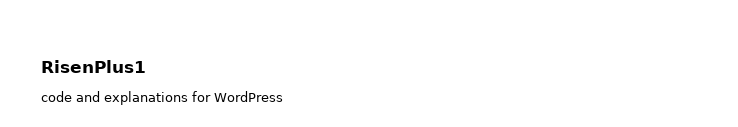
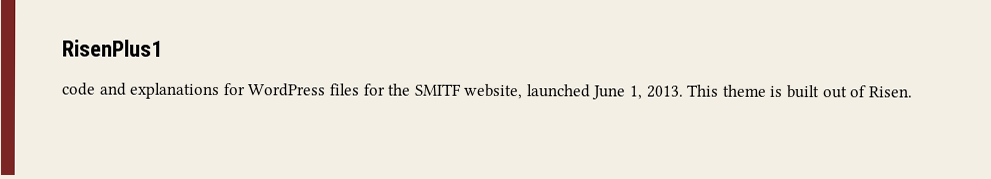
- code and explanations for WordPress
+ code and explanations for WordPress files for the SMITF website, launched June 1, 2013. This theme is built out of Risen.

